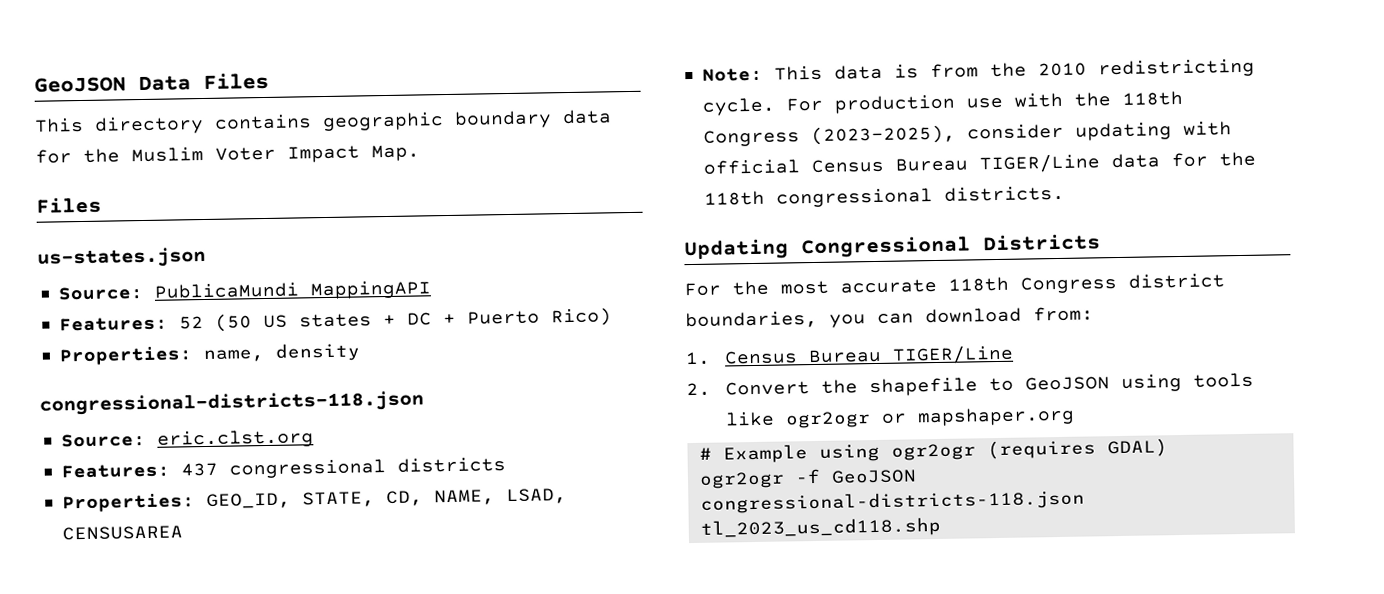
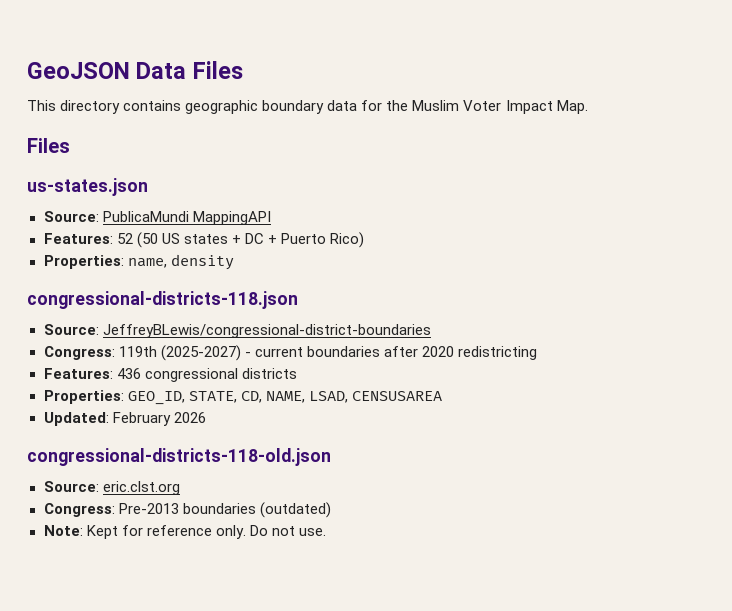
- Source: eric.clst.org
- Features: 437 congressional districts
+ Source: JeffreyBLewis/congressional-district-boundaries
+ Congress: 119th (2025-2027) - current boundaries after 2020 redistricting
+ Features: 436 congressional districts
- Note: This data is from the 2010 redistricting cycle. For production use with the 118th Congress (2023-2025), consider updating with official Census Bureau TIGER/Line data for the 118th congressional districts.
- Updating Congressional Districts
- For the most accurate 118th Congress district boundaries, you can download from:
- 1. Census Bureau TIGER/Line
- 2. Convert the shapefile to GeoJSON using tools like ogr2ogr or mapshaper.org
- # Example using ogr2ogr (requires GDAL)
- ogr2ogr -f GeoJSON congressional-districts-118.json tl_2023_us_cd118.shp
+ Updated: February 2026
+ congressional-districts-118-old.json
+ Source: eric.clst.org
+ Congress: Pre-2013 boundaries (outdated)
+ Note: Kept for reference only. Do not use.

